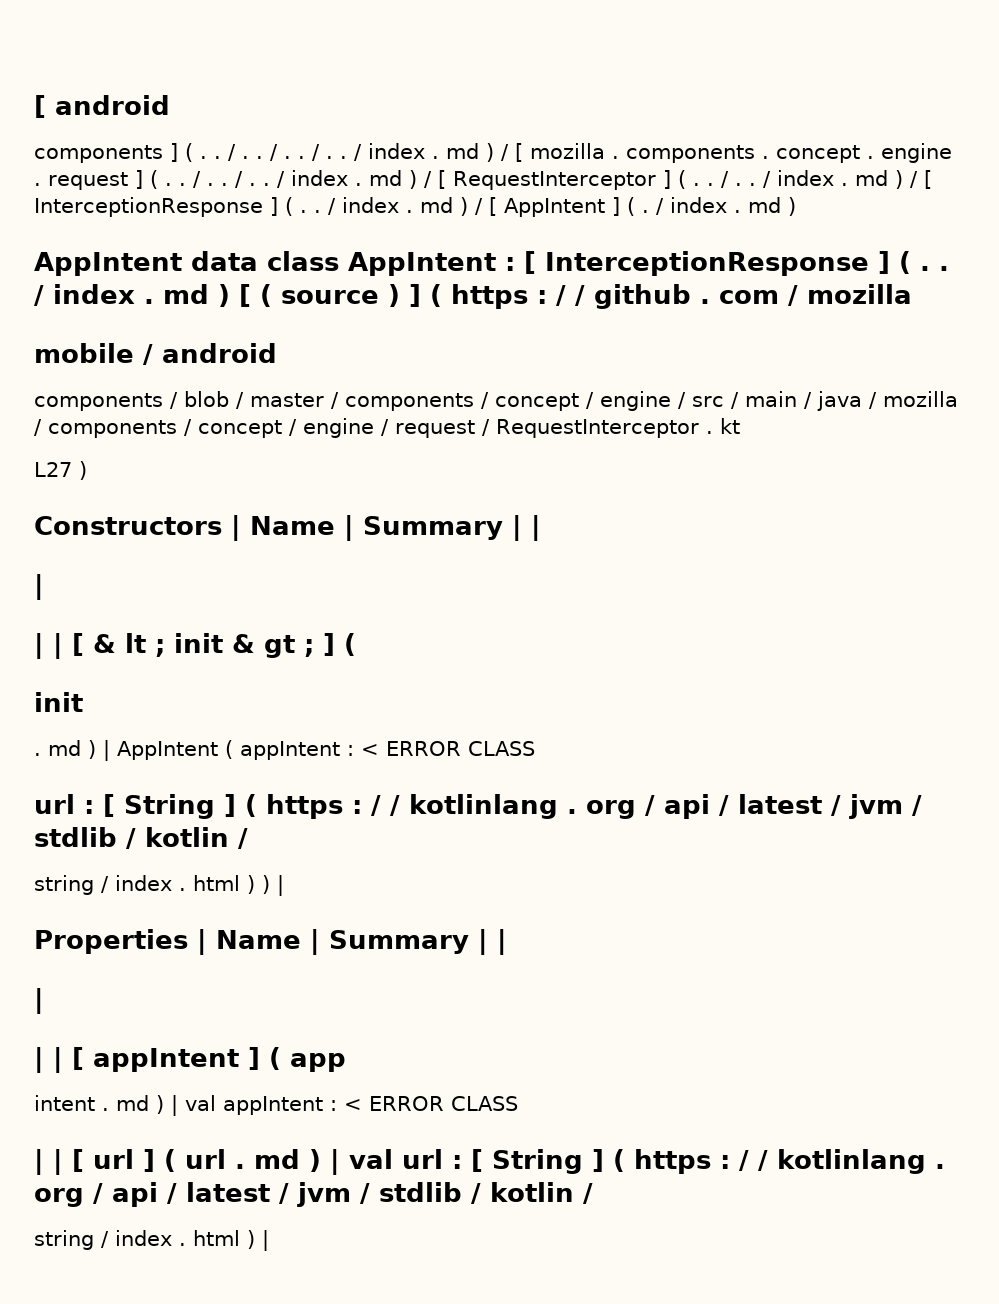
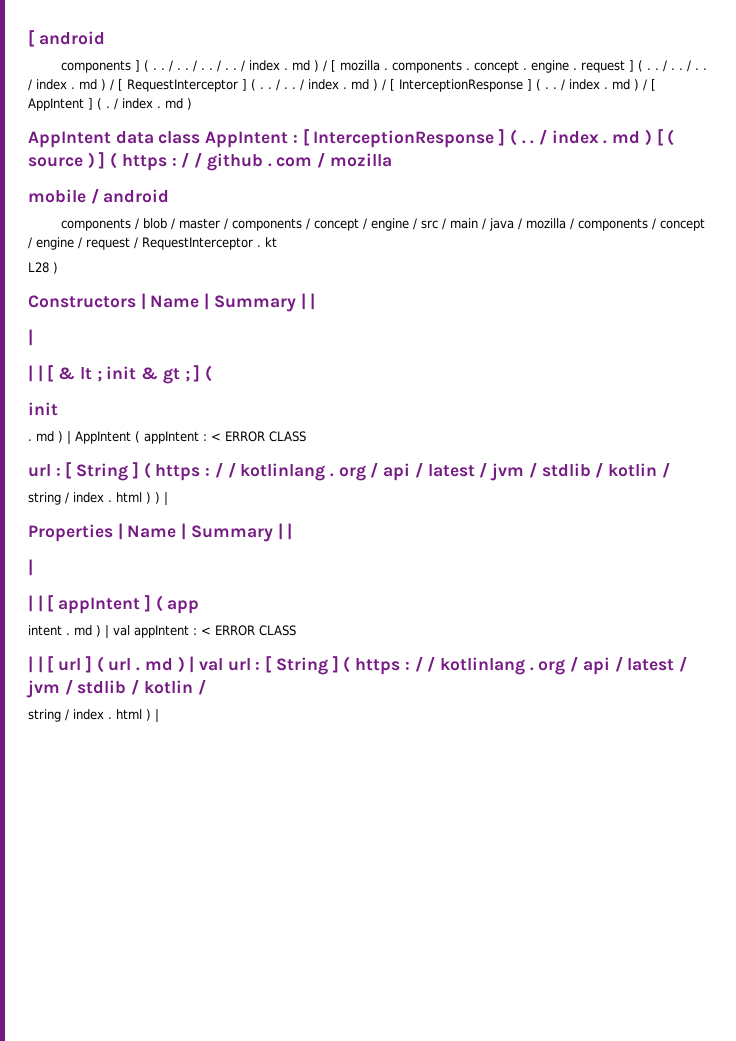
- L27 )
+ L28 )

